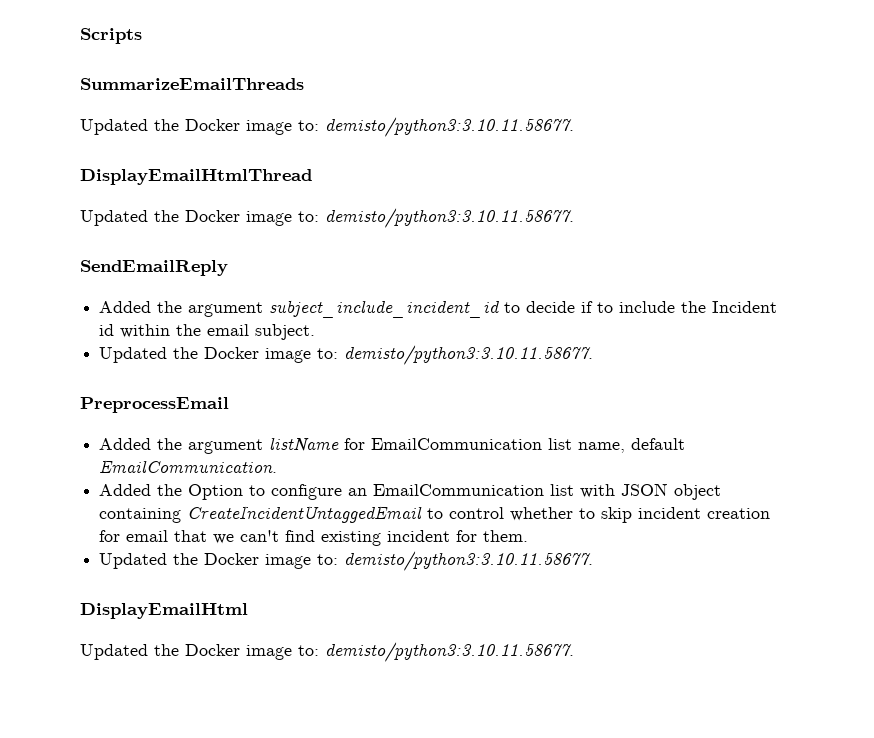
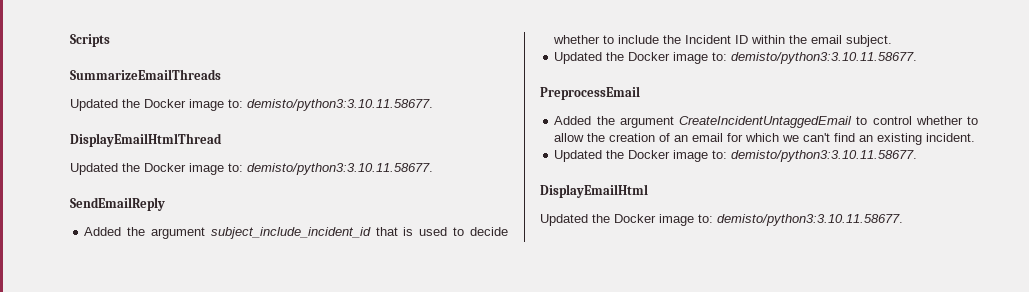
- Added the argument subject_include_incident_id to decide if to include the Incident id within the email subject.
+ Added the argument subject_include_incident_id that is used to decide whether to include the Incident ID within the email subject.
- Added the argument listName for EmailCommunication list name, default EmailCommunication.
- Added the Option to configure an EmailCommunication list with JSON object containing CreateIncidentUntaggedEmail to control whether to skip incident creation for email that we can't find existing incident for them.
+ Added the argument CreateIncidentUntaggedEmail to control whether to allow the creation of an email for which we can't find an existing incident.

